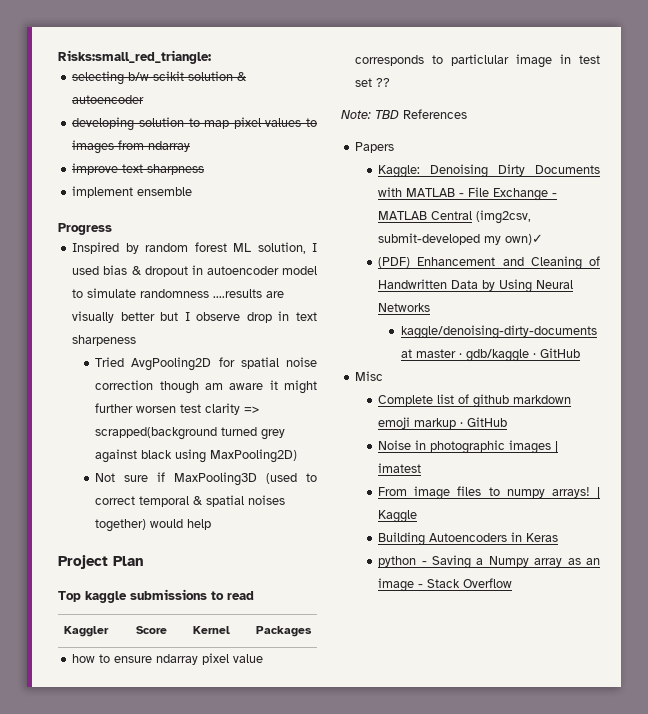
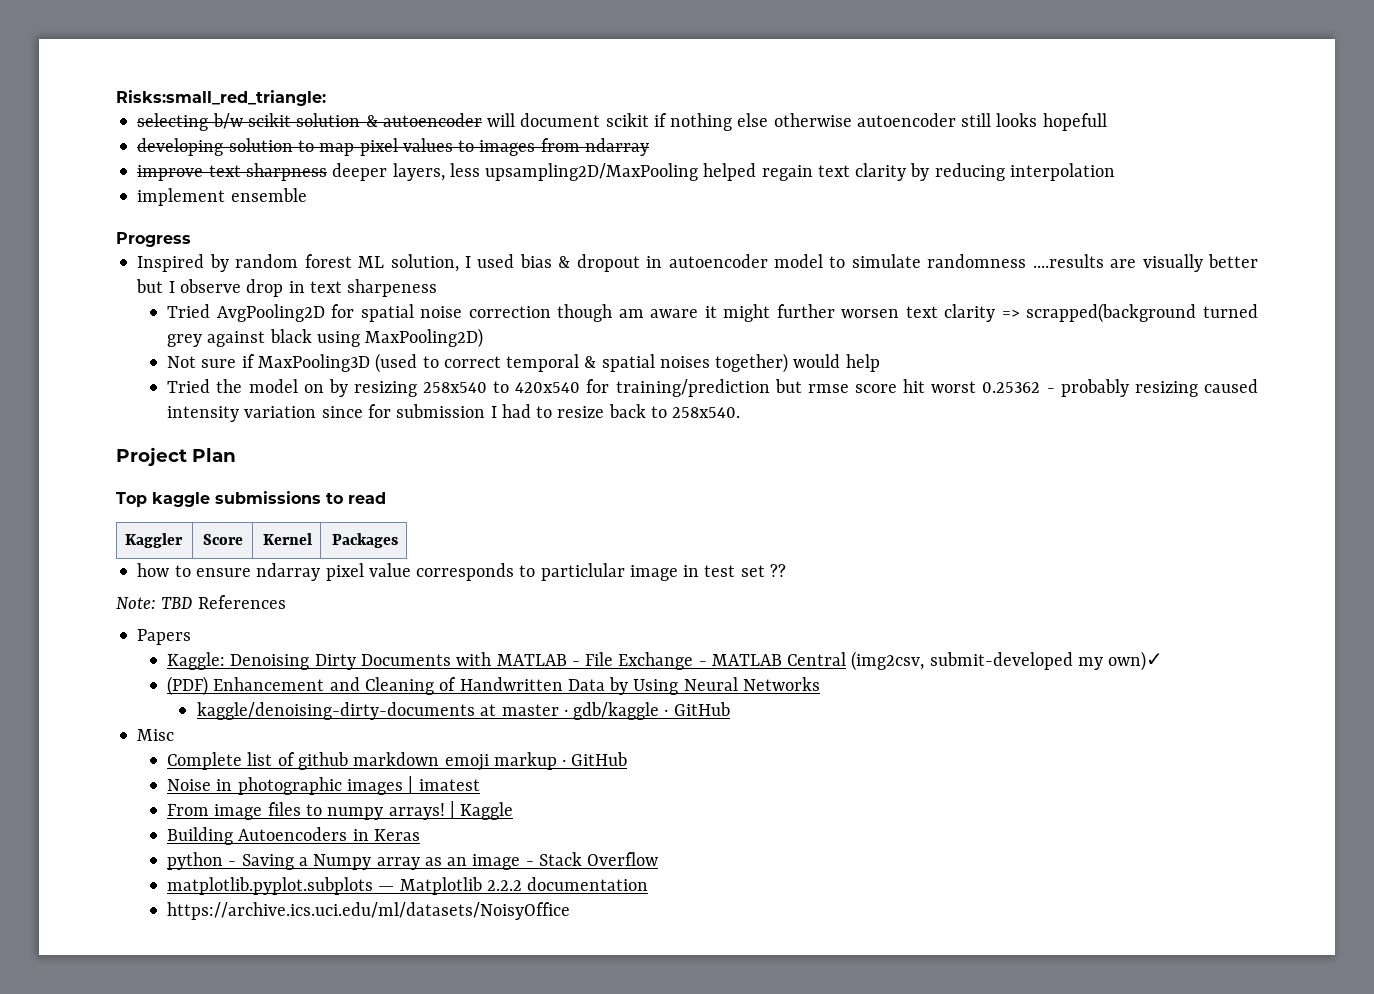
- selecting b/w scikit solution & autoencoder
+ selecting b/w scikit solution & autoencoder will document scikit if nothing else otherwise autoencoder still looks hopefull
- improve text sharpness
+ improve text sharpness deeper layers, less upsampling2D/MaxPooling helped regain text clarity by reducing interpolation
- Tried AvgPooling2D for spatial noise correction though am aware it might further worsen test clarity => scrapped(background turned grey against black using MaxPooling2D)
+ Tried AvgPooling2D for spatial noise correction though am aware it might further worsen text clarity => scrapped(background turned grey against black using MaxPooling2D)
+ Tried the model on by resizing 258x540 to 420x540 for training/prediction but rmse score hit worst 0.25362 - probably resizing caused intensity variation since for submission I had to resize back to 258x540.
+ matplotlib.pyplot.subplots — Matplotlib 2.2.2 documentation
+ https://archive.ics.uci.edu/ml/datasets/NoisyOffice

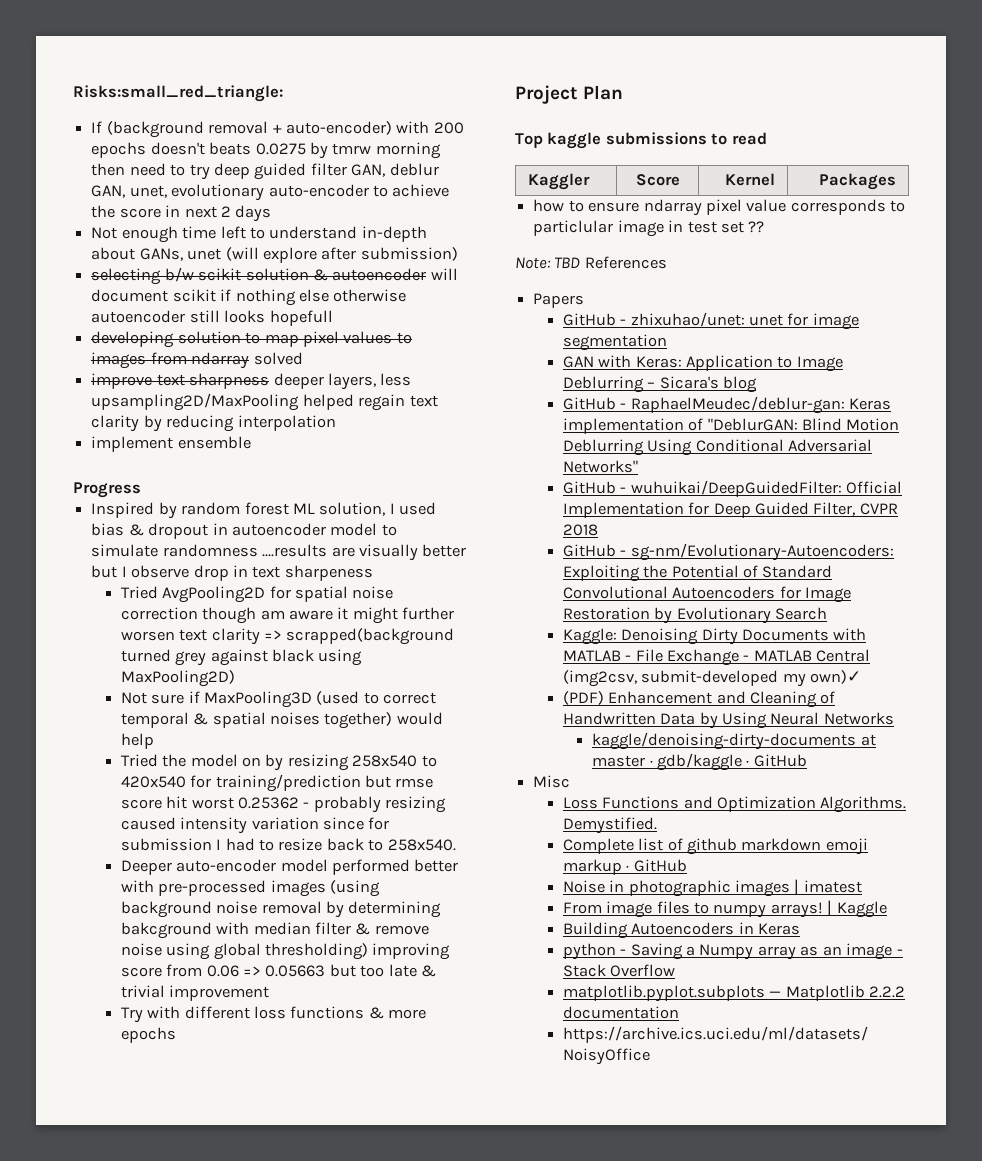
+ If (background removal + auto-encoder) with 200 epochs doesn't beats 0.0275 by tmrw morning then need to try deep guided filter GAN, deblur GAN, unet, evolutionary auto-encoder to achieve the score in next 2 days
+ Not enough time left to understand in-depth about GANs, unet (will explore after submission)
- developing solution to map pixel values to images from ndarray
+ developing solution to map pixel values to images from ndarray solved
+ Deeper auto-encoder model performed better with pre-processed images (using background noise removal by determining bakcground with median filter & remove noise using global thresholding) improving score from 0.06 => 0.05663 but too late & trivial improvement
+ Try with different loss functions & more epochs
+ GitHub - zhixuhao/unet: unet for image segmentation
+ GAN with Keras: Application to Image Deblurring – Sicara's blog
+ GitHub - RaphaelMeudec/deblur-gan: Keras implementation of "DeblurGAN: Blind Motion Deblurring Using Conditional Adversarial Networks"
+ GitHub - wuhuikai/DeepGuidedFilter: Official Implementation for Deep Guided Filter, CVPR 2018
+ GitHub - sg-nm/Evolutionary-Autoencoders: Exploiting the Potential of Standard Convolutional Autoencoders for Image Restoration by Evolutionary Search
+ Loss Functions and Optimization Algorithms. Demystified.

